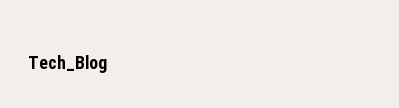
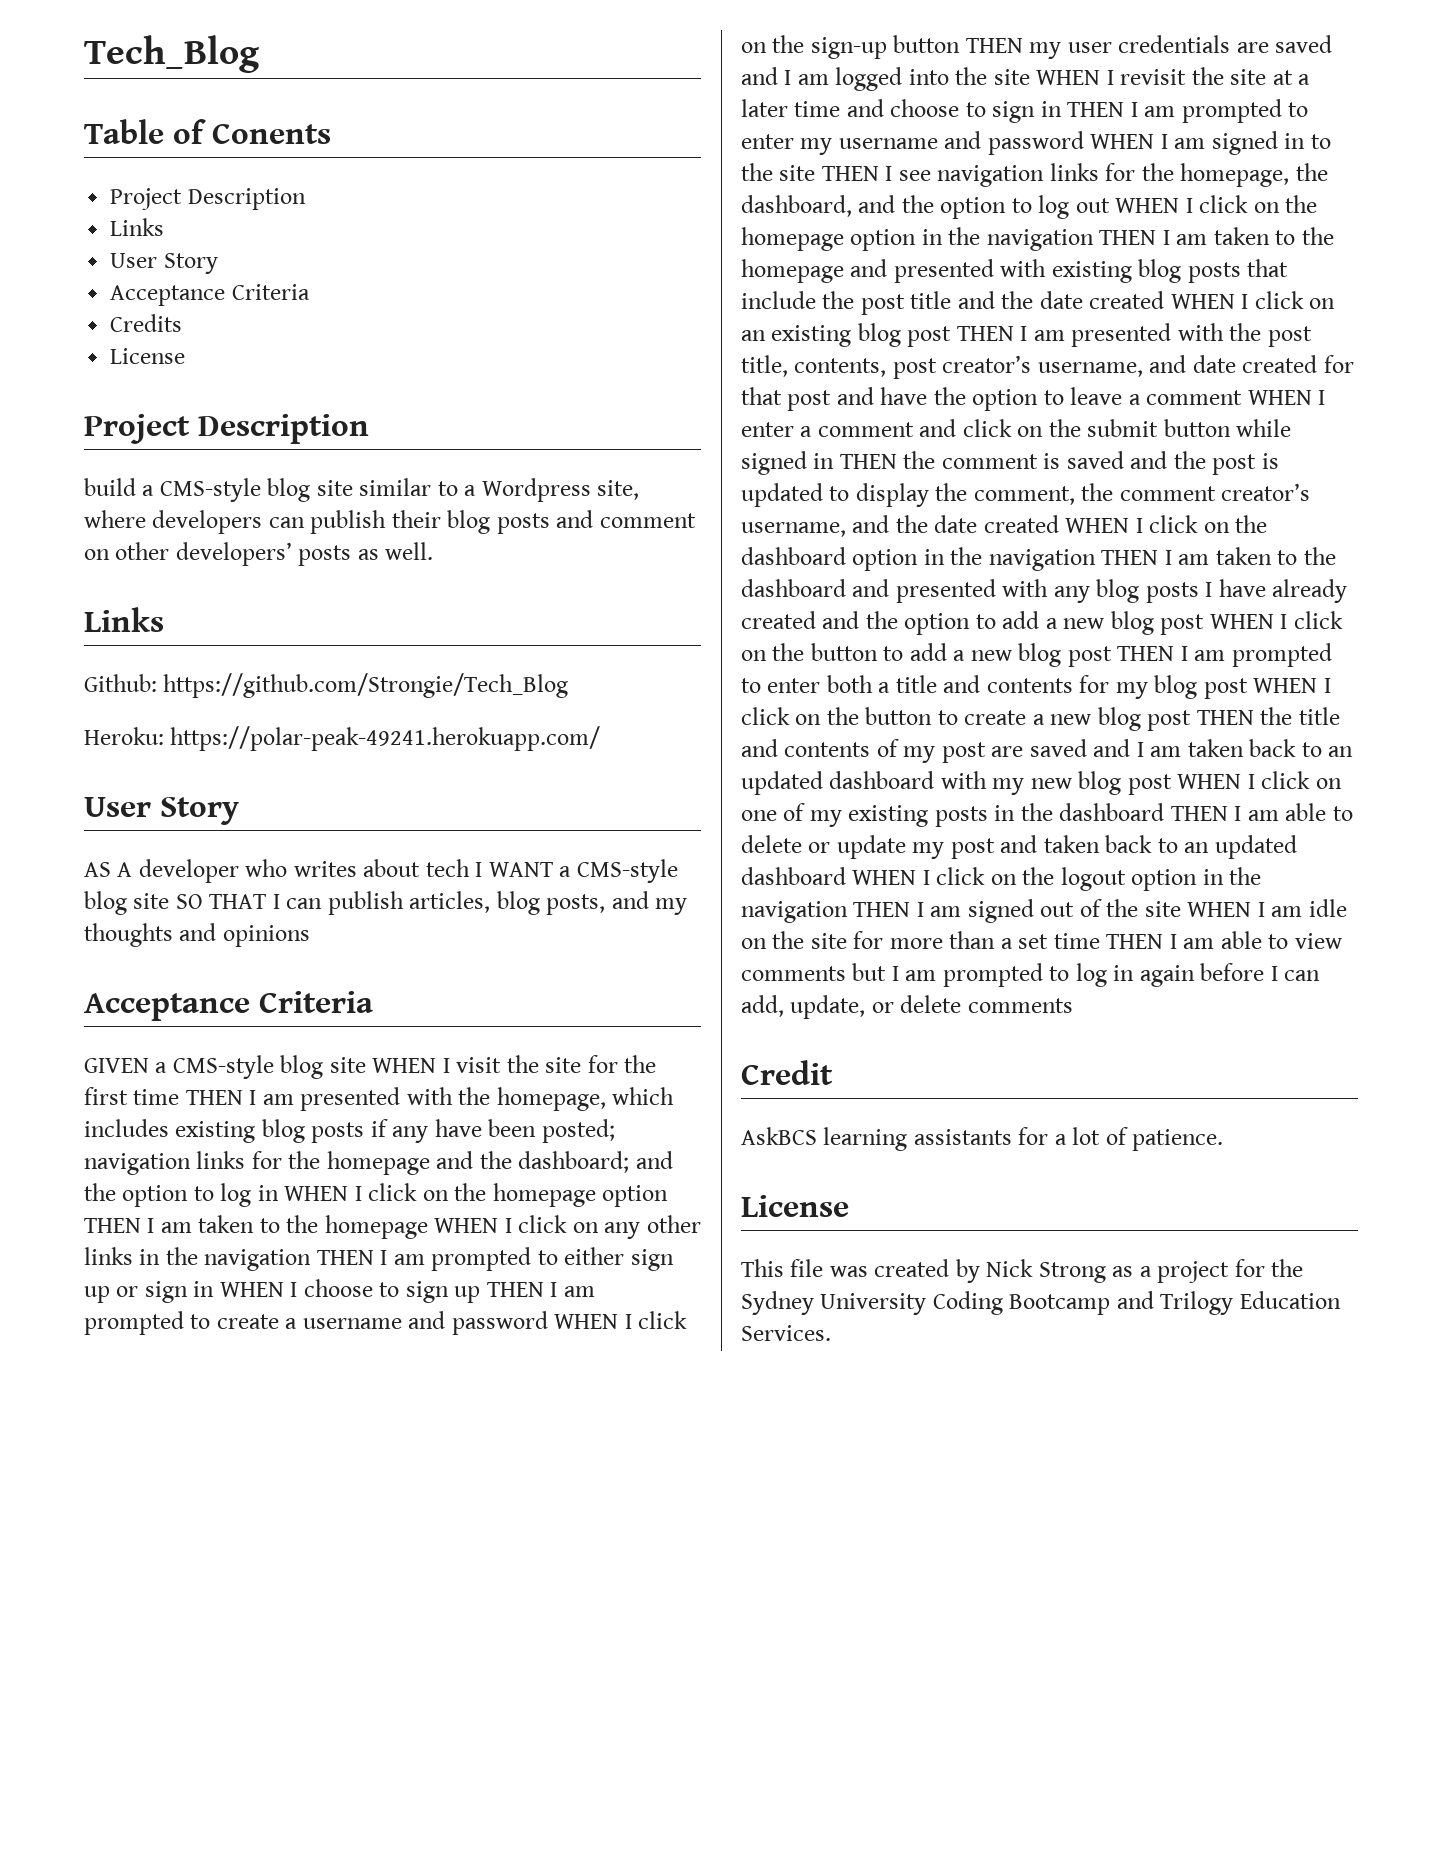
+ Table of Conents
+ Project Description
+ Links
+ User Story
+ Acceptance Criteria
+ Credits
+ License
+ Project Description
+ build a CMS-style blog site similar to a Wordpress site, where developers can publish their blog posts and comment on other developers’ posts as well.
+ Links
+ Github: https://github.com/Strongie/Tech_Blog
+ Heroku: https://polar-peak-49241.herokuapp.com/
+ User Story
+ AS A developer who writes about tech I WANT a CMS-style blog site SO THAT I can publish articles, blog posts, and my thoughts and opinions
+ Acceptance Criteria
+ GIVEN a CMS-style blog site WHEN I visit the site for the first time THEN I am presented with the homepage, which includes existing blog posts if any have been posted; navigation links for the homepage and the dashboard; and the option to log in WHEN I click on the homepage option THEN I am taken to the homepage WHEN I click on any other links in the navigation THEN I am prompted to either sign up or sign in WHEN I choose to sign up THEN I am prompted to create a username and password WHEN I click on the sign-up button THEN my user credentials are saved and I am logged into the site WHEN I revisit the site at a later time and choose to sign in THEN I am prompted to enter my username and password WHEN I am signed in to the site THEN I see navigation links for the homepage, the dashboard, and the option to log out WHEN I click on the homepage option in the navigation THEN I am taken to the homepage and presented with existing blog posts that include the post title and the date created WHEN I click on an existing blog post THEN I am presented with the post title, contents, post creator’s username, and date created for that post and have the option to leave a comment WHEN I enter a comment and click on the submit button while signed in THEN the comment is saved and the post is updated to display the comment, the comment creator’s username, and the date created WHEN I click on the dashboard option in the navigation THEN I am taken to the dashboard and presented with any blog posts I have already created and the option to add a new blog post WHEN I click on the button to add a new blog post THEN I am prompted to enter both a title and contents for my blog post WHEN I click on the button to create a new blog post THEN the title and contents of my post are saved and I am taken back to an updated dashboard with my new blog post WHEN I click on one of my existing posts in the dashboard THEN I am able to delete or update my post and taken back to an updated dashboard WHEN I click on the logout option in the navigation THEN I am signed out of the site WHEN I am idle on the site for more than a set time THEN I am able to view comments but I am prompted to log in again before I can add, update, or delete comments
+ Credit
+ AskBCS learning assistants for a lot of patience.
+ License
+ This file was created by Nick Strong as a project for the Sydney University Coding Bootcamp and Trilogy Education Services.

